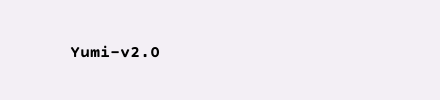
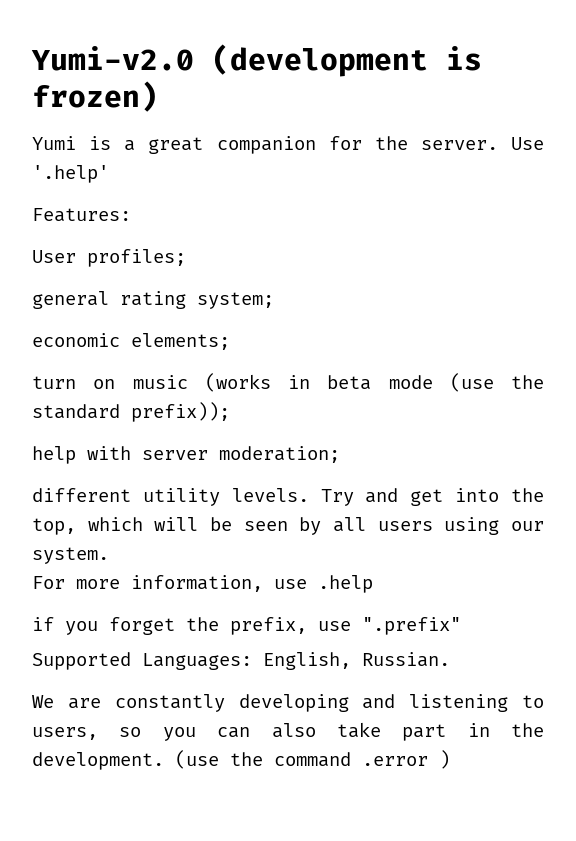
- Yumi-v2.0
+ Yumi-v2.0 (development is frozen)
+ Yumi is a great companion for the server. Use '.help'
+ Features:
+ User profiles;
+ general rating system;
+ economic elements;
+ turn on music (works in beta mode (use the standard prefix));
+ help with server moderation;
+ different utility levels. Try and get into the top, which will be seen by all users using our system.
+ For more information, use .help
+ if you forget the prefix, use ".prefix"
+ Supported Languages: English, Russian.
+ We are constantly developing and listening to users, so you can also take part in the development. (use the command .error )

